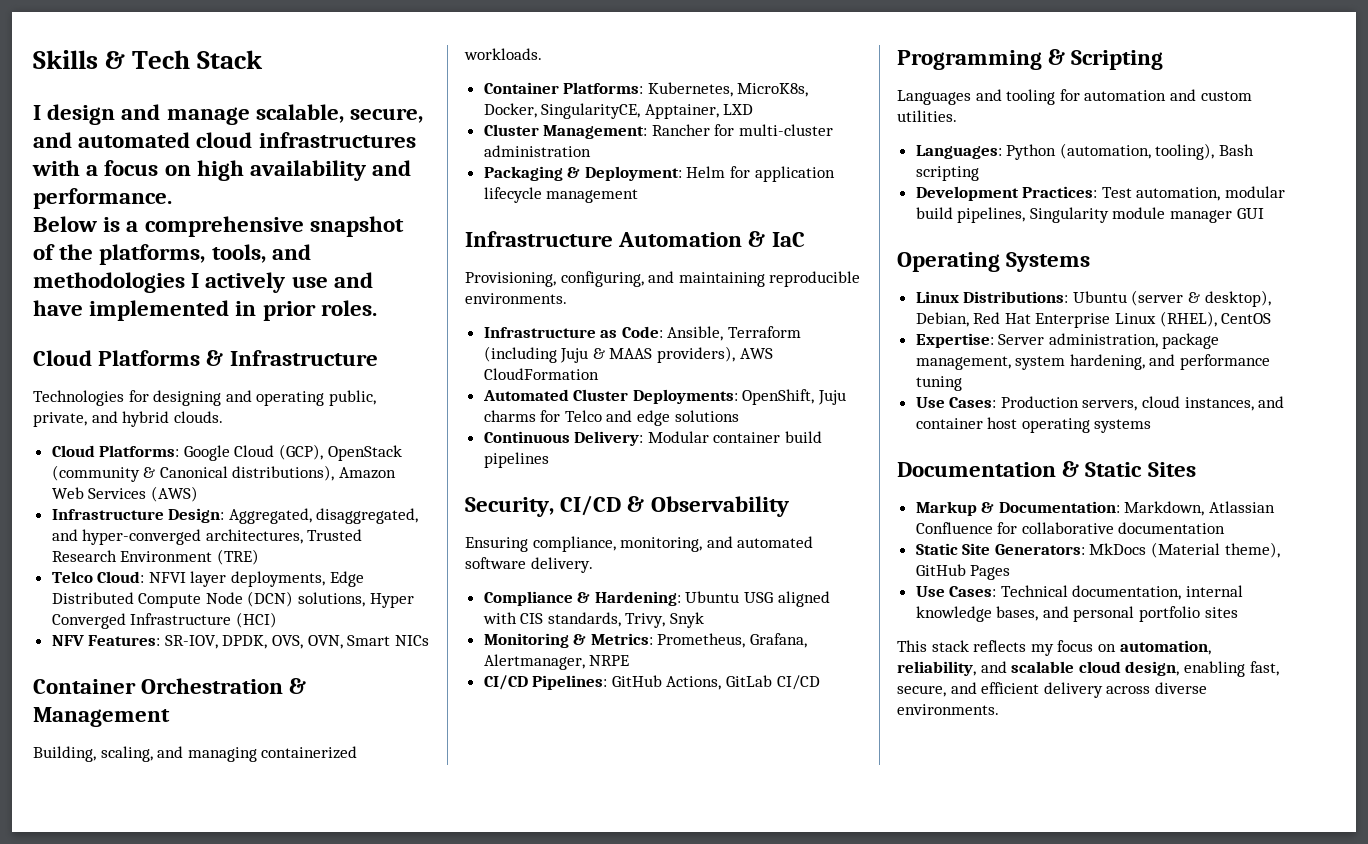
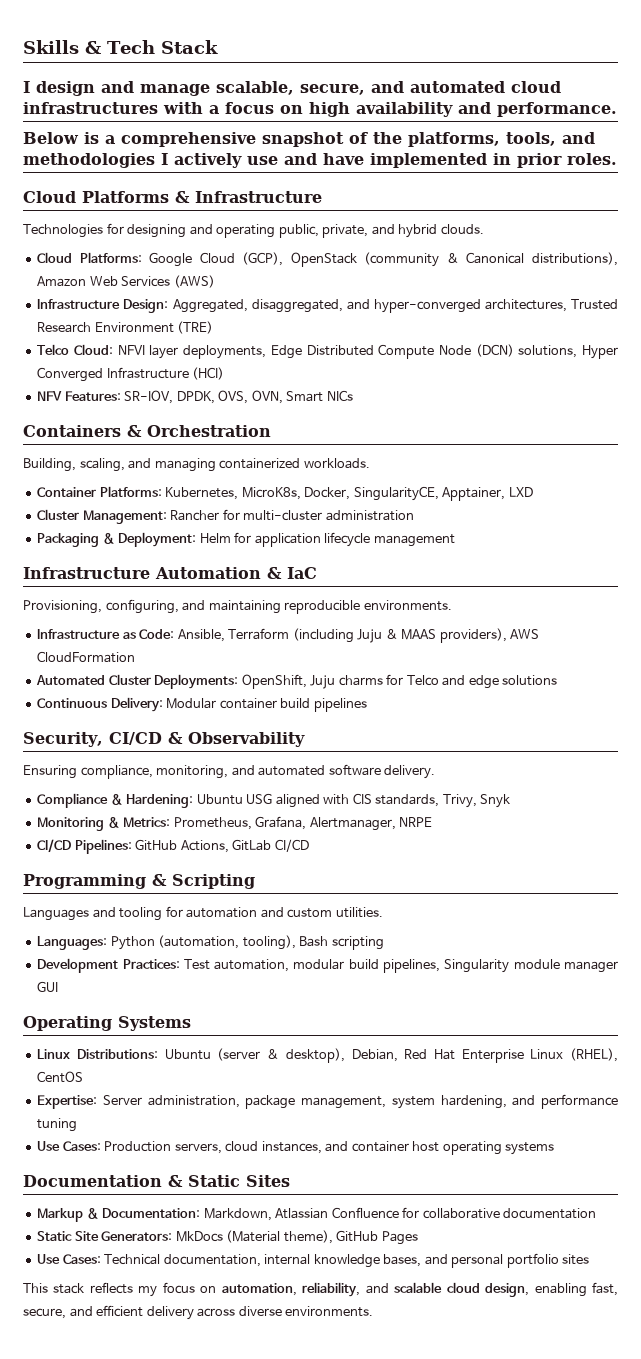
- Container Orchestration & Management
+ Containers & Orchestration

